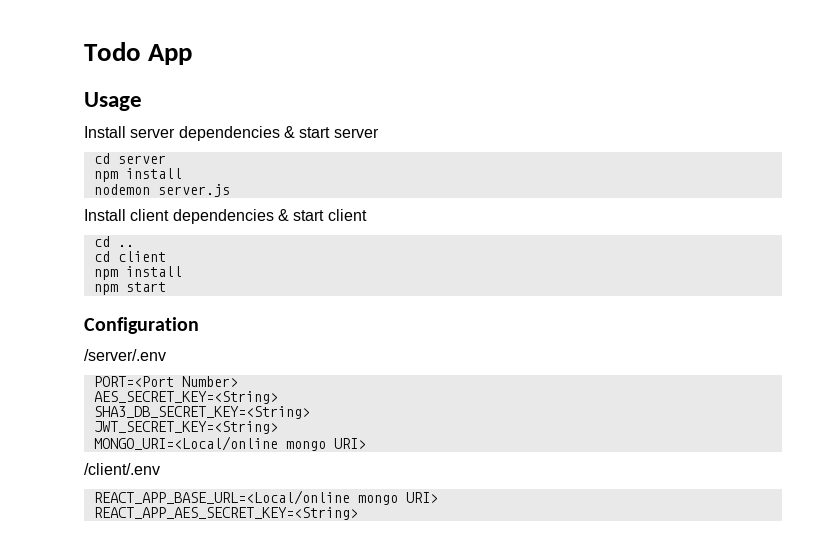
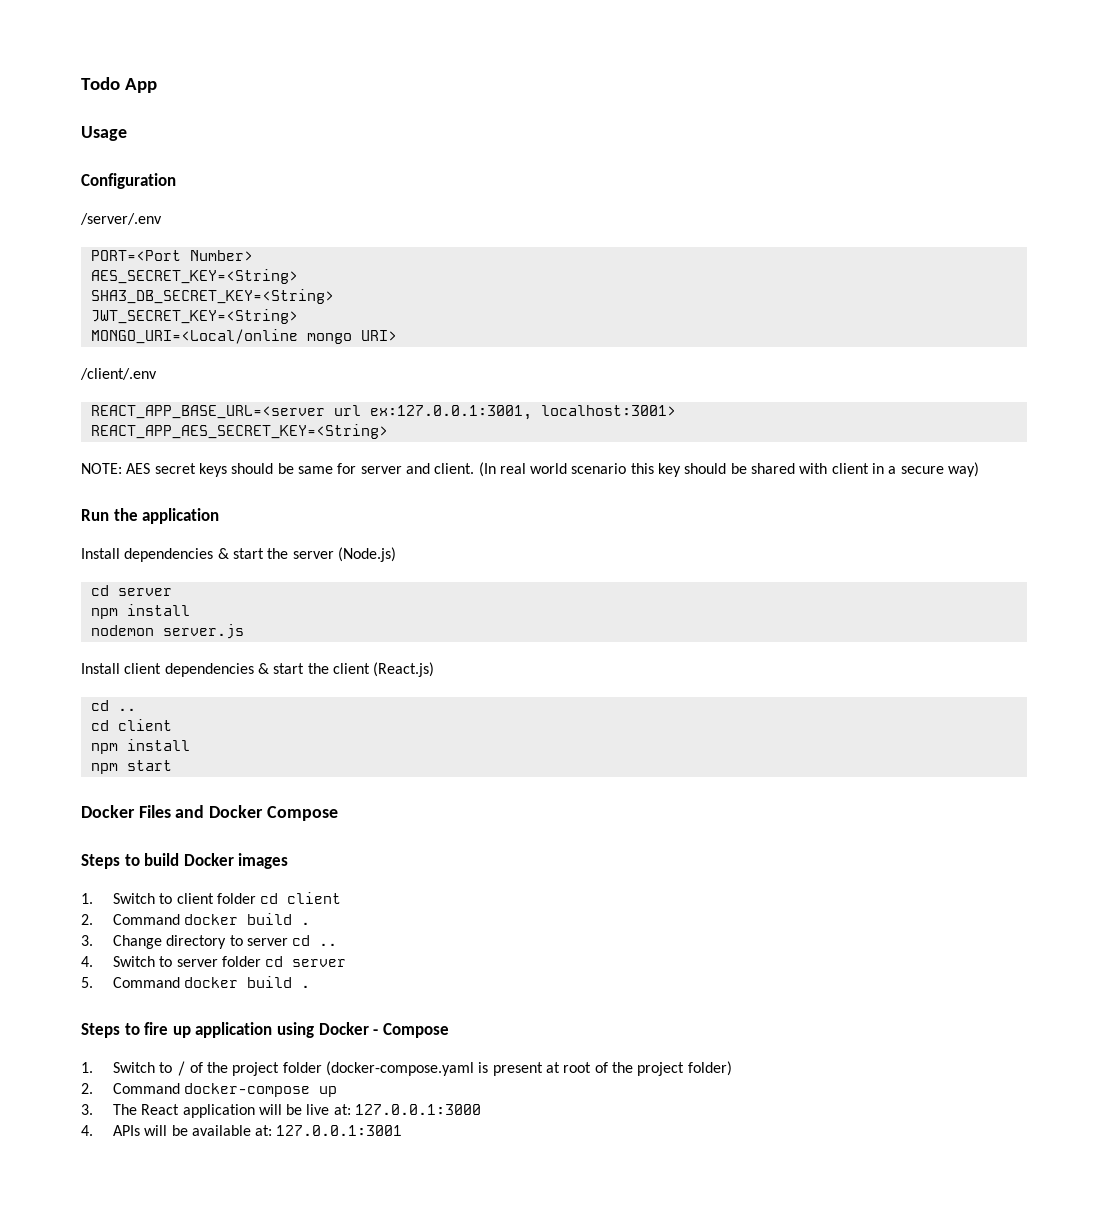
- Install server dependencies & start server
- cd server
- npm install
- nodemon server.js
- Install client dependencies & start client
- cd ..
- cd client
- npm install
- npm start
- REACT_APP_BASE_URL=<Local/online mongo URI>
+ REACT_APP_BASE_URL=<server url ex:127.0.0.1:3001, localhost:3001>
  REACT_APP_AES_SECRET_KEY=<String>
+ NOTE: AES secret keys should be same for server and client. (In real world scenario this key should be shared with client in a secure way)
+ Run the application
+ Install dependencies & start the server (Node.js)
+ cd server
+ npm install
+ nodemon server.js
+ Install client dependencies & start the client (React.js)
+ cd ..
+ cd client
+ npm install
+ npm start
+ Docker Files and Docker Compose
+ Steps to build Docker images
+ 1. Switch to client folder cd client
+ 2. Command docker build .
+ 3. Change directory to server cd ..
+ 4. Switch to server folder cd server
+ 5. Command docker build .
+ Steps to fire up application using Docker - Compose
+ 1. Switch to / of the project folder (docker-compose.yaml is present at root of the project folder)
+ 2. Command docker-compose up
+ 3. The React application will be live at: 127.0.0.1:3000
+ 4. APIs will be available at: 127.0.0.1:3001

